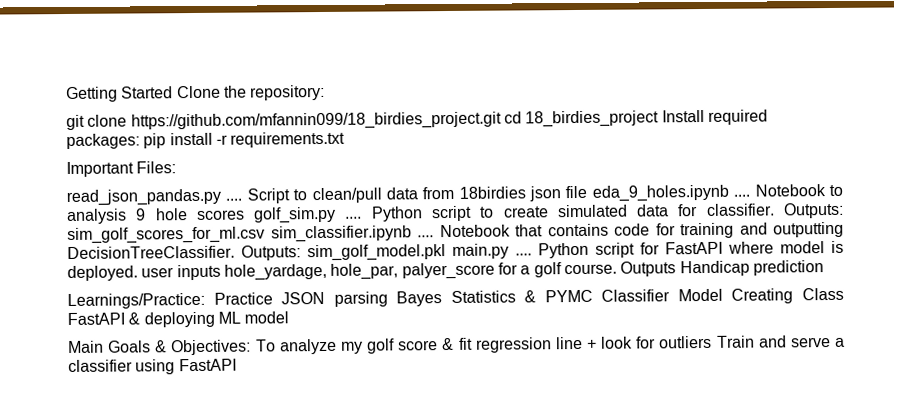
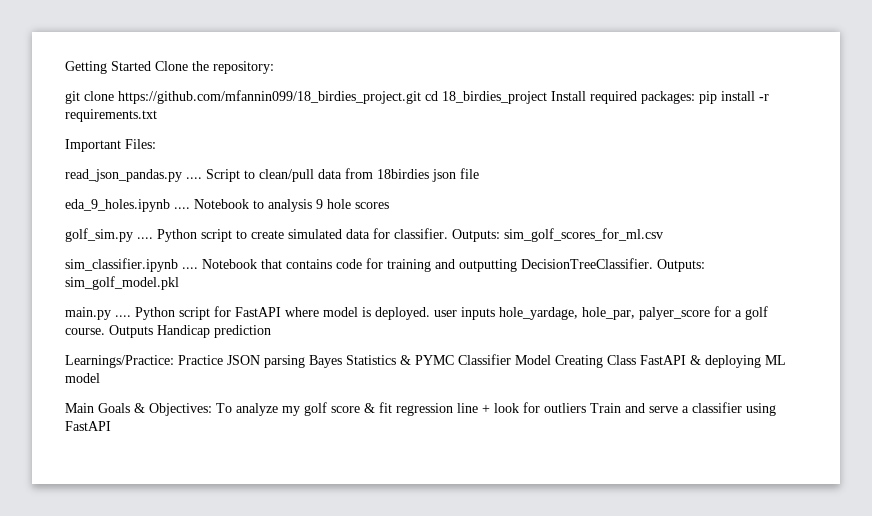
- Script to clean/pull data from 18birdies json file eda_9_holes.ipynb ....
+ Script to clean/pull data from 18birdies json file
+ eda_9_holes.ipynb ....
- Notebook to analysis 9 hole scores golf_sim.py ....
+ Notebook to analysis 9 hole scores
+ golf_sim.py ....
- Outputs: sim_golf_scores_for_ml.csv sim_classifier.ipynb ....
+ Outputs: sim_golf_scores_for_ml.csv
+ sim_classifier.ipynb ....
- Outputs: sim_golf_model.pkl main.py ....
+ Outputs: sim_golf_model.pkl
+ main.py ....

